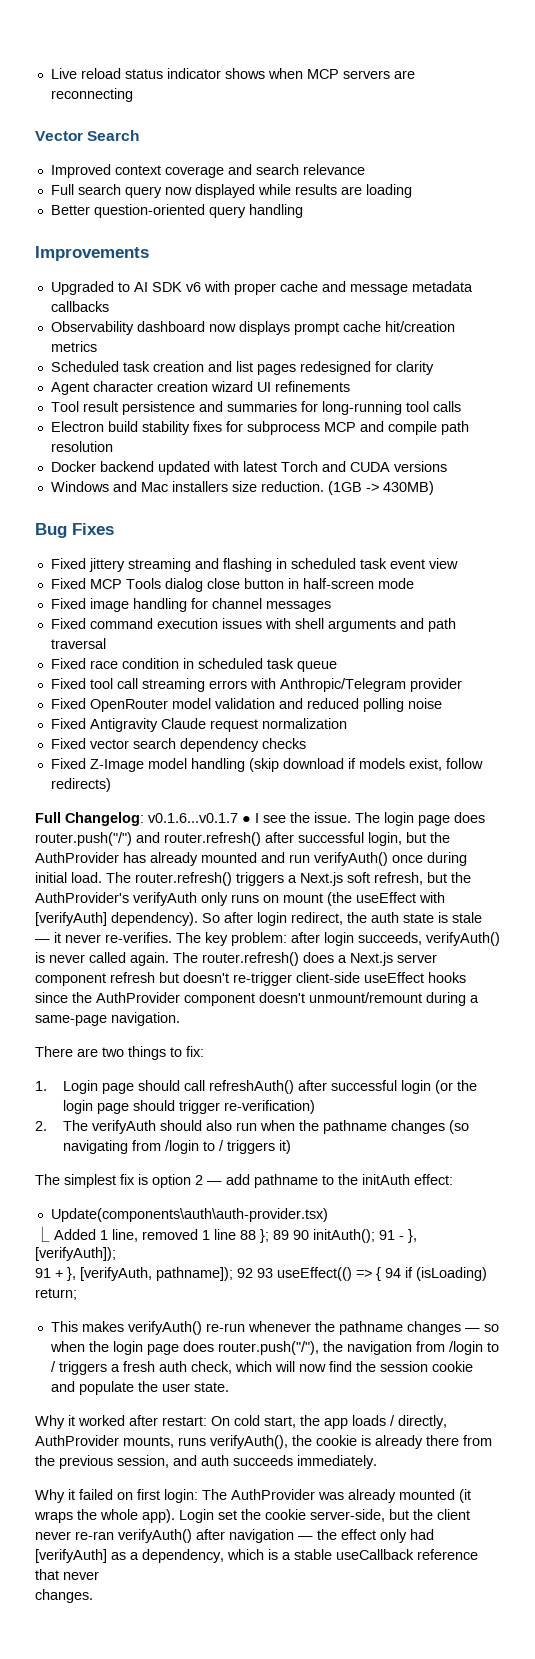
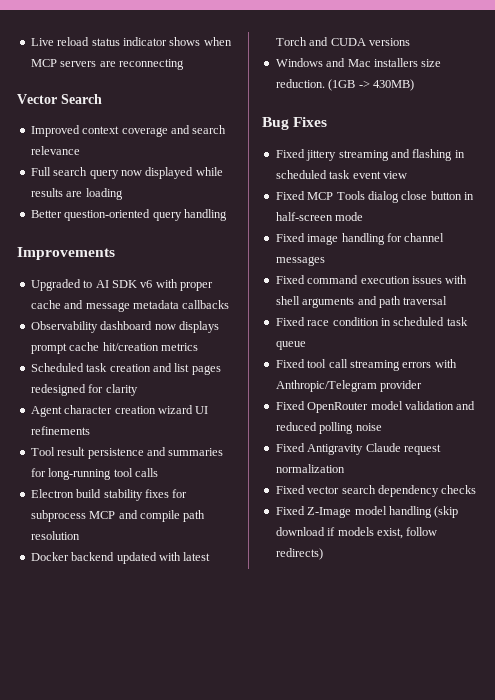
- Full Changelog: v0.1.6...v0.1.7 ● I see the issue. The login page does router.push("/") and router.refresh() after successful login, but the AuthProvider has already mounted and run verifyAuth() once during initial load. The router.refresh() triggers a Next.js soft refresh, but the AuthProvider's verifyAuth only runs on mount (the useEffect with [verifyAuth] dependency). So after login redirect, the auth state is stale — it never re-verifies. The key problem: after login succeeds, verifyAuth() is never called again. The router.refresh() does a Next.js server component refresh but doesn't re-trigger client-side useEffect hooks since the AuthProvider component doesn't unmount/remount during a same-page navigation.
- There are two things to fix:
- 1. Login page should call refreshAuth() after successful login (or the login page should trigger re-verification)
- 2. The verifyAuth should also run when the pathname changes (so navigating from /login to / triggers it)
- The simplest fix is option 2 — add pathname to the initAuth effect:
- Update(components\auth\auth-provider.tsx)
- ⎿ Added 1 line, removed 1 line 88 }; 89 90 initAuth(); 91 - }, [verifyAuth]);
- 91 + }, [verifyAuth, pathname]); 92 93 useEffect(() => { 94 if (isLoading) return;
- This makes verifyAuth() re-run whenever the pathname changes — so when the login page does router.push("/"), the navigation from /login to / triggers a fresh auth check, which will now find the session cookie and populate the user state.
- Why it worked after restart: On cold start, the app loads / directly, AuthProvider mounts, runs verifyAuth(), the cookie is already there from the previous session, and auth succeeds immediately.
- Why it failed on first login: The AuthProvider was already mounted (it wraps the whole app). Login set the cookie server-side, but the client never re-ran verifyAuth() after navigation — the effect only had [verifyAuth] as a dependency, which is a stable useCallback reference that never
- changes.

